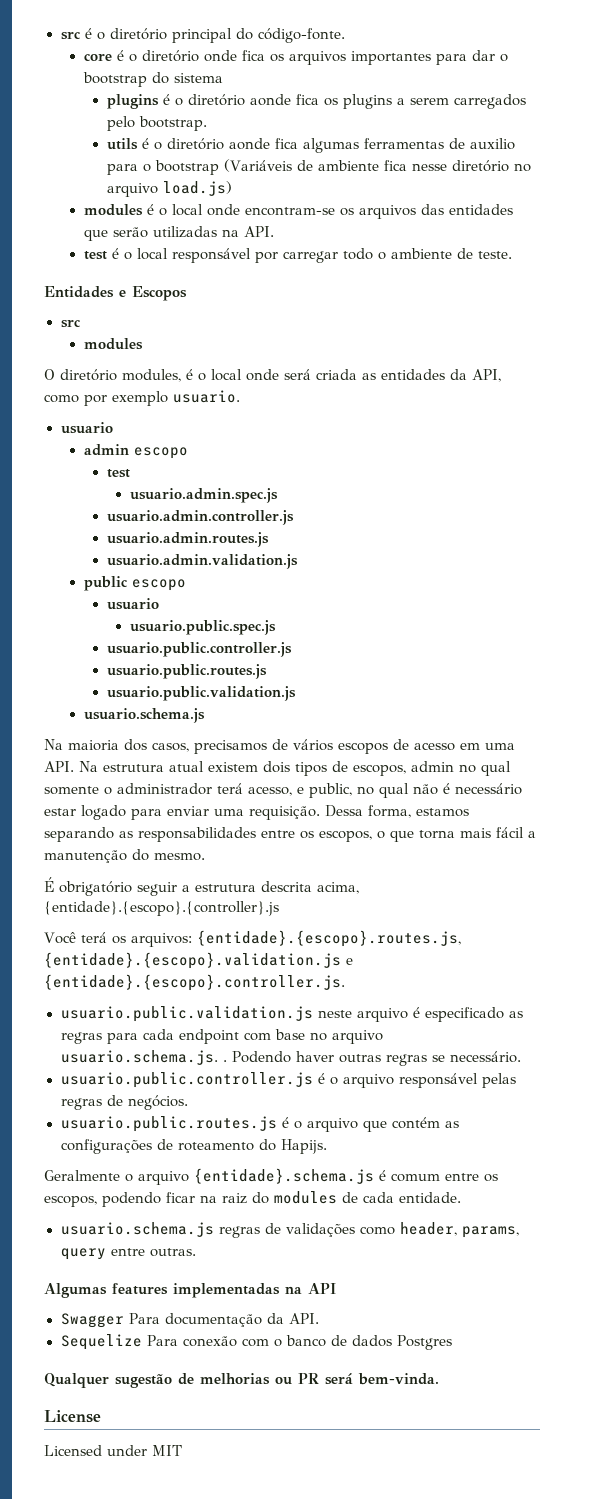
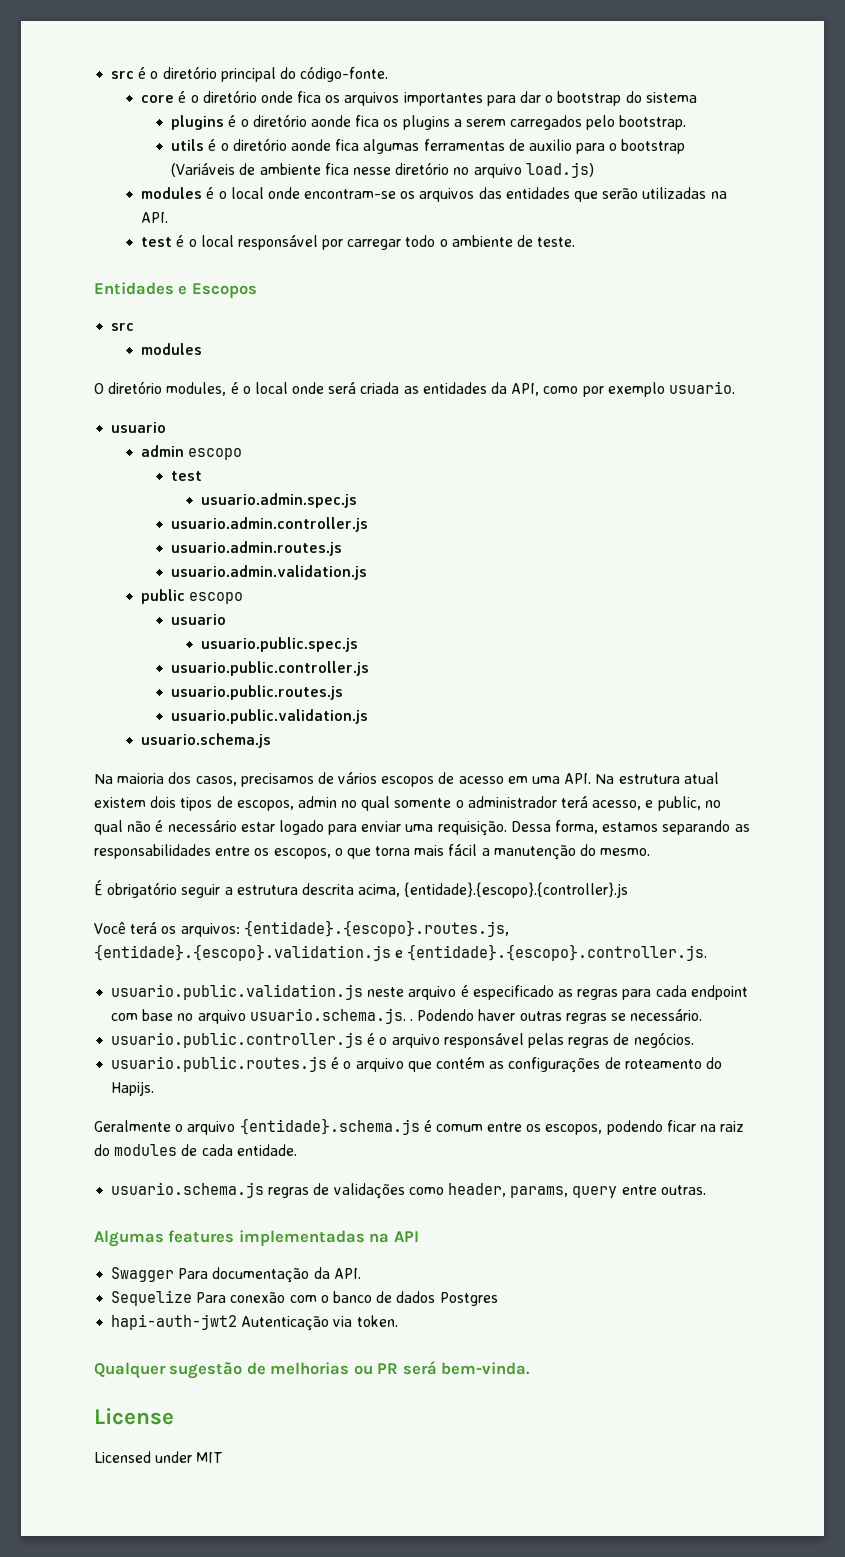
+ hapi-auth-jwt2 Autenticação via token.

